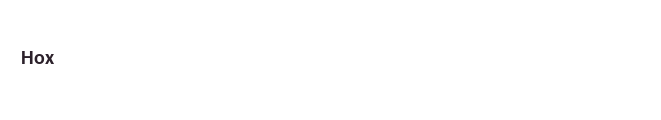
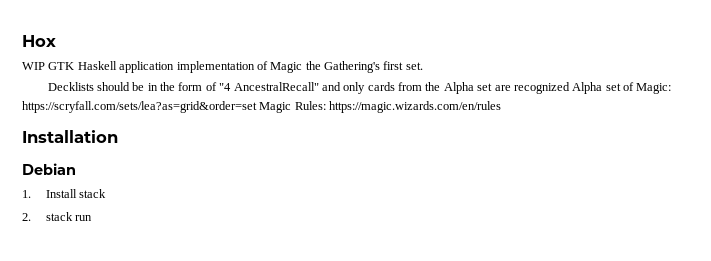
+ WIP GTK Haskell application implementation of Magic the Gathering's first set.
+ Decklists should be in the form of "4 AncestralRecall" and only cards from the Alpha set are recognized Alpha set of Magic: https://scryfall.com/sets/lea?as=grid&order=set Magic Rules: https://magic.wizards.com/en/rules
+ Installation
+ Debian
+ 1. Install stack
+ 2. stack run

